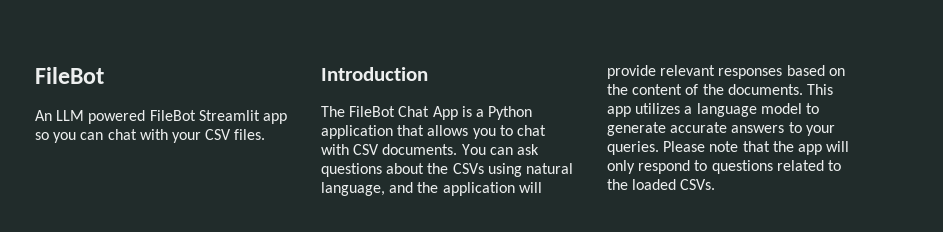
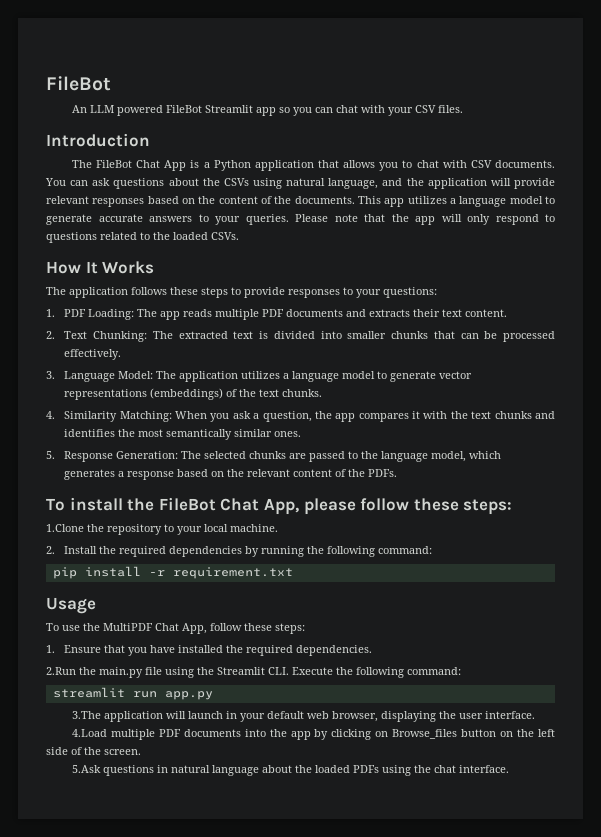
+ How It Works
+ The application follows these steps to provide responses to your questions:
+ 1. PDF Loading: The app reads multiple PDF documents and extracts their text content.
+ 2. Text Chunking: The extracted text is divided into smaller chunks that can be processed effectively.
+ 3. Language Model: The application utilizes a language model to generate vector representations (embeddings) of the text chunks.
+ 4. Similarity Matching: When you ask a question, the app compares it with the text chunks and identifies the most semantically similar ones.
+ 5. Response Generation: The selected chunks are passed to the language model, which generates a response based on the relevant content of the PDFs.
+ To install the FileBot Chat App, please follow these steps:
+ 1.Clone the repository to your local machine.
+ 2. Install the required dependencies by running the following command:
+ pip install -r requirement.txt
+ Usage
+ To use the MultiPDF Chat App, follow these steps:
+ 1. Ensure that you have installed the required dependencies.
+ 2.Run the main.py file using the Streamlit CLI. Execute the following command:
+ streamlit run app.py
+ 3.The application will launch in your default web browser, displaying the user interface.
+ 4.Load multiple PDF documents into the app by clicking on Browse_files button on the left side of the screen.
+ 5.Ask questions in natural language about the loaded PDFs using the chat interface.

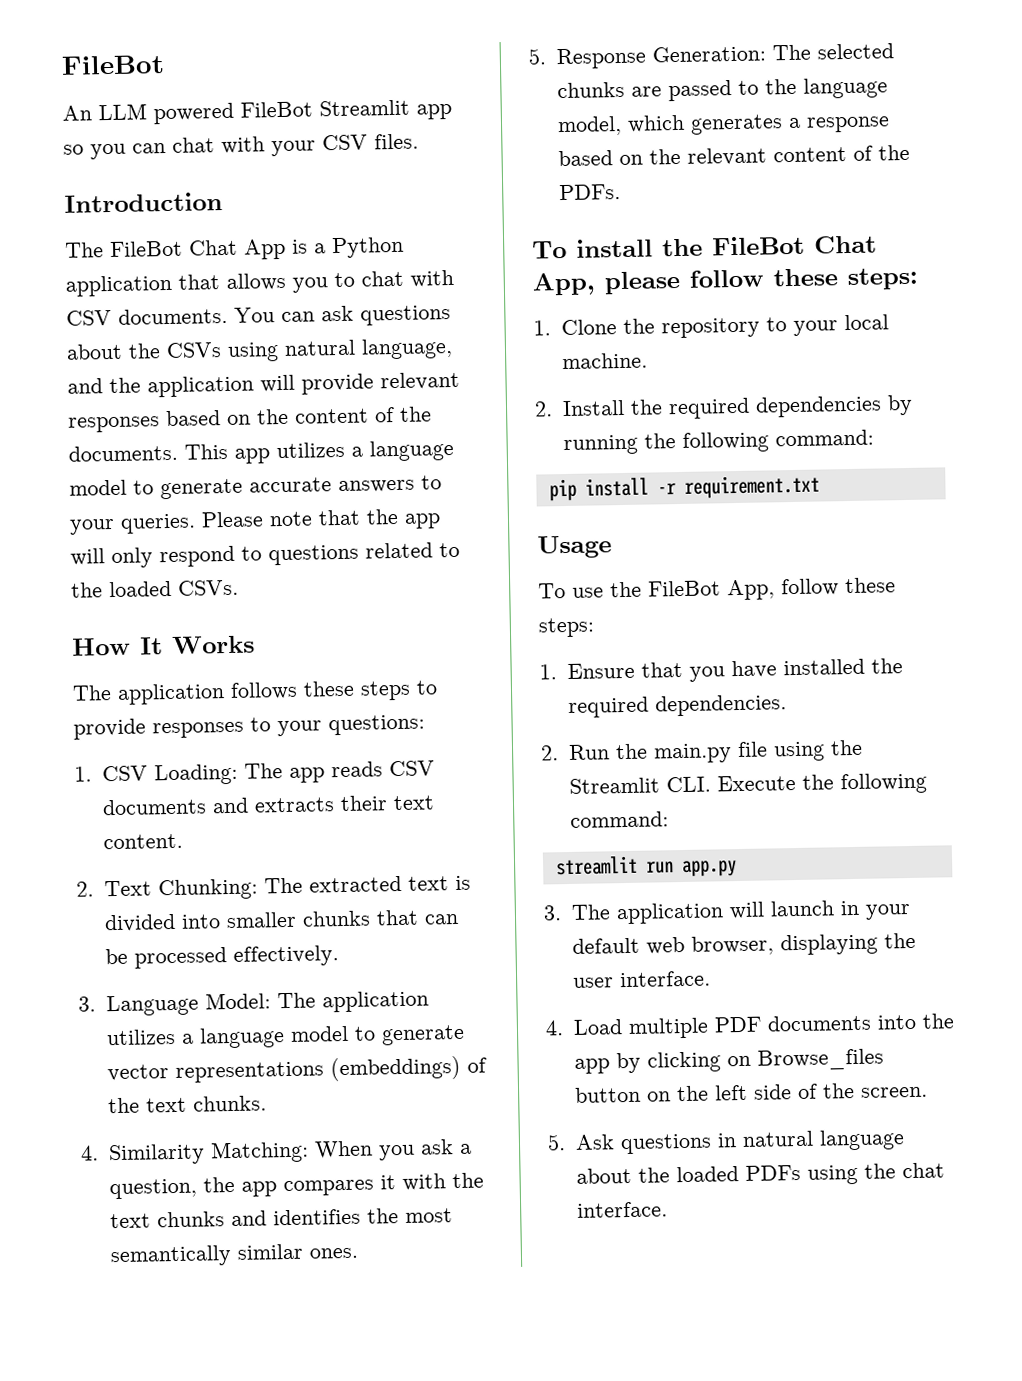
- 1. PDF Loading: The app reads multiple PDF documents and extracts their text content.
+ 1. CSV Loading: The app reads CSV documents and extracts their text content.
- 1.Clone the repository to your local machine.
+ 1. Clone the repository to your local machine.
- To use the MultiPDF Chat App, follow these steps:
+ To use the FileBot App, follow these steps:
- 2.Run the main.py file using the Streamlit CLI. Execute the following command:
+ 2. Run the main.py file using the Streamlit CLI. Execute the following command:
- 3.The application will launch in your default web browser, displaying the user interface.
+ 3. The application will launch in your default web browser, displaying the user interface.
- 4.Load multiple PDF documents into the app by clicking on Browse_files button on the left side of the screen.
+ 4. Load multiple PDF documents into the app by clicking on Browse_files button on the left side of the screen.
- 5.Ask questions in natural language about the loaded PDFs using the chat interface.
+ 5. Ask questions in natural language about the loaded PDFs using the chat interface.

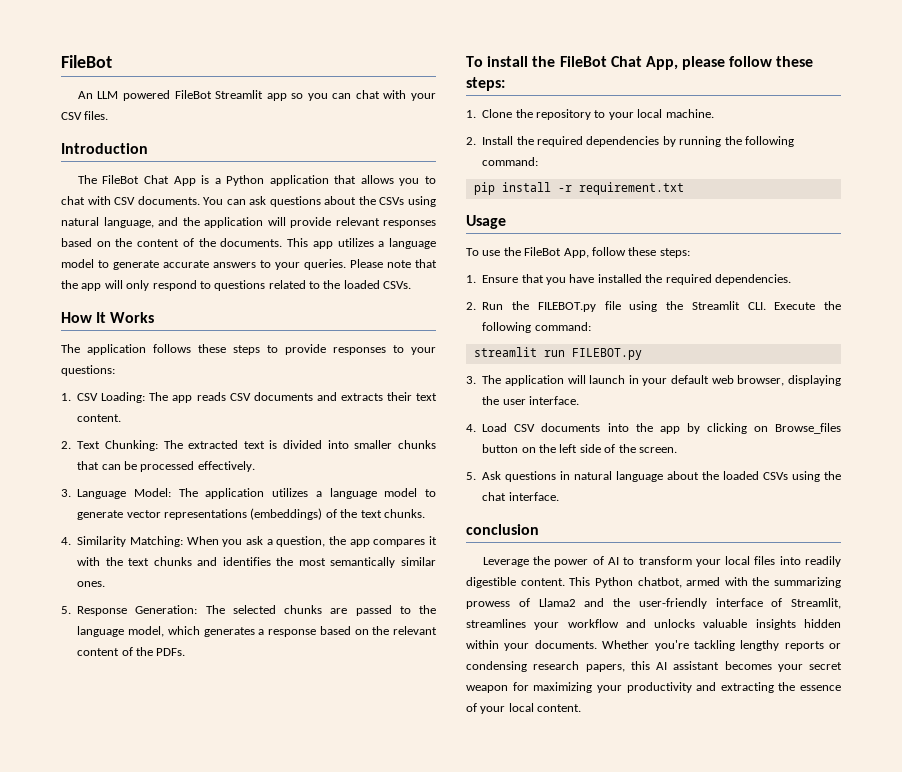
- 2. Run the main.py file using the Streamlit CLI. Execute the following command:
+ 2. Run the FILEBOT.py file using the Streamlit CLI. Execute the following command:
- streamlit run app.py
+ streamlit run FILEBOT.py
- 4. Load multiple PDF documents into the app by clicking on Browse_files button on the left side of the screen.
+ 4. Load CSV documents into the app by clicking on Browse_files button on the left side of the screen.
- 5. Ask questions in natural language about the loaded PDFs using the chat interface.
+ 5. Ask questions in natural language about the loaded CSVs using the chat interface.
+ conclusion
+ Leverage the power of AI to transform your local files into readily digestible content. This Python chatbot, armed with the summarizing prowess of Llama2 and the user-friendly interface of Streamlit, streamlines your workflow and unlocks valuable insights hidden within your documents. Whether you're tackling lengthy reports or condensing research papers, this AI assistant becomes your secret weapon for maximizing your productivity and extracting the essence of your local content.

